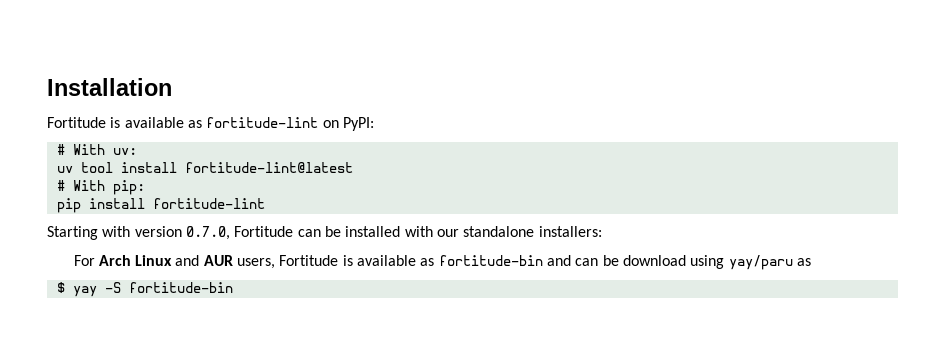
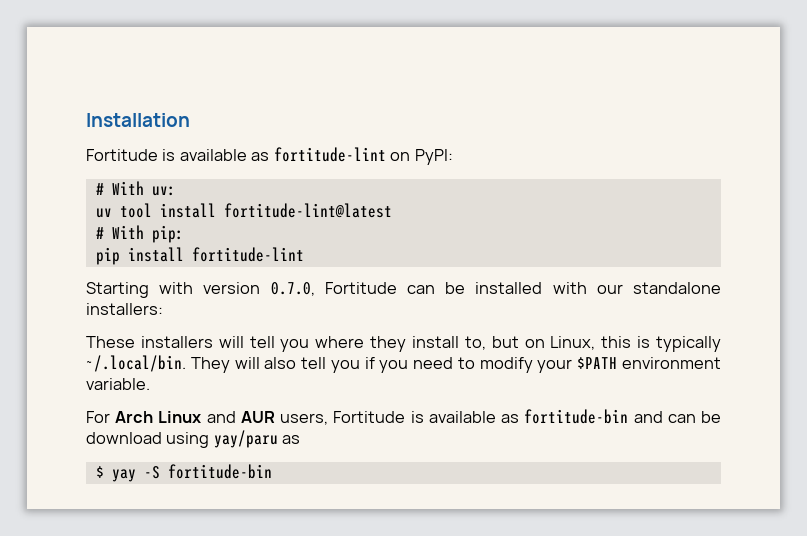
+ These installers will tell you where they install to, but on Linux, this is typically ~/.local/bin. They will also tell you if you need to modify your $PATH environment variable.

